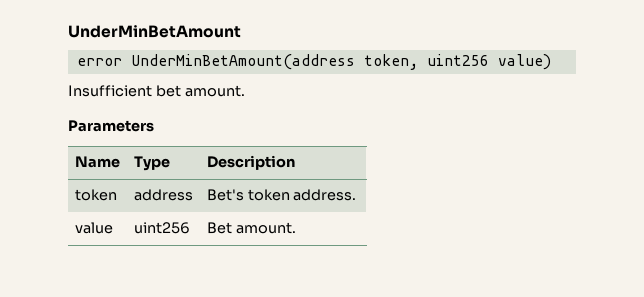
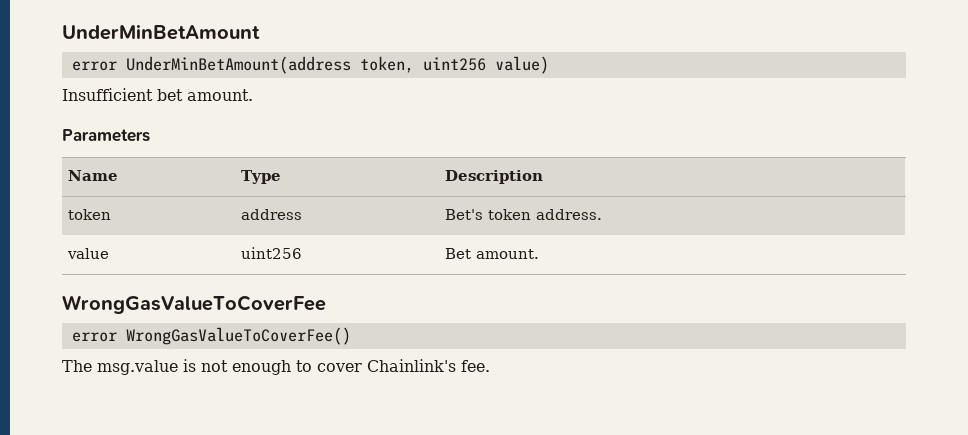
+ WrongGasValueToCoverFee
+ error WrongGasValueToCoverFee()
+ The msg.value is not enough to cover Chainlink's fee.

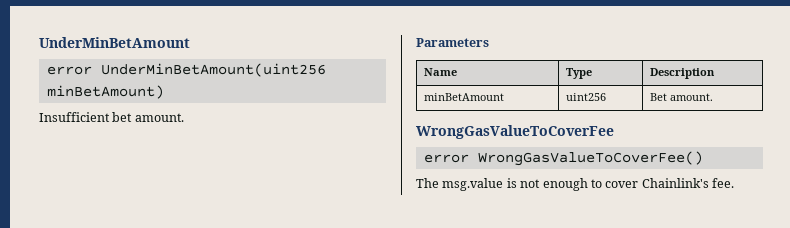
- error UnderMinBetAmount(address token, uint256 value)
+ error UnderMinBetAmount(uint256 minBetAmount)
- token | address | Bet's token address.
- value | uint256 | Bet amount.
+ minBetAmount | uint256 | Bet amount.

